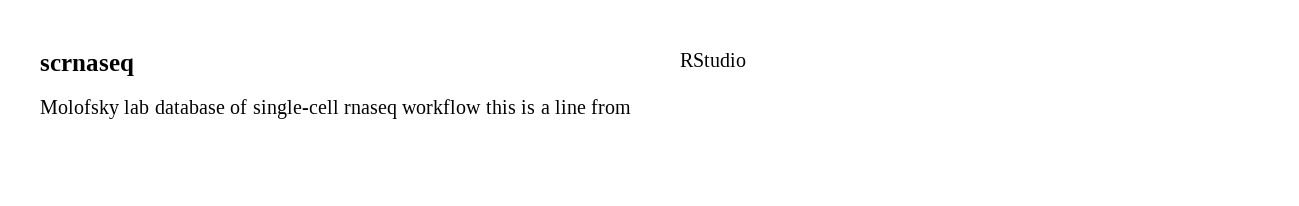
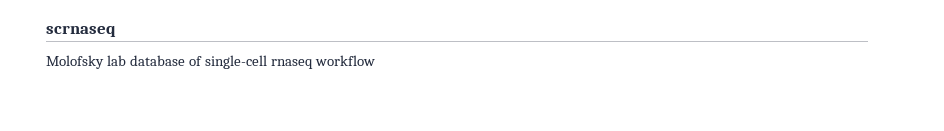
- Molofsky lab database of single-cell rnaseq workflow this is a line from RStudio
+ Molofsky lab database of single-cell rnaseq workflow

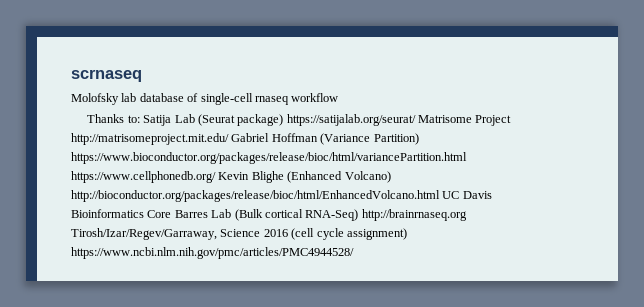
+ Thanks to: Satija Lab (Seurat package) https://satijalab.org/seurat/ Matrisome Project http://matrisomeproject.mit.edu/ Gabriel Hoffman (Variance Partition) https://www.bioconductor.org/packages/release/bioc/html/variancePartition.html https://www.cellphonedb.org/ Kevin Blighe (Enhanced Volcano) http://bioconductor.org/packages/release/bioc/html/EnhancedVolcano.html UC Davis Bioinformatics Core Barres Lab (Bulk cortical RNA-Seq) http://brainrnaseq.org Tirosh/Izar/Regev/Garraway, Science 2016 (cell cycle assignment) https://www.ncbi.nlm.nih.gov/pmc/articles/PMC4944528/

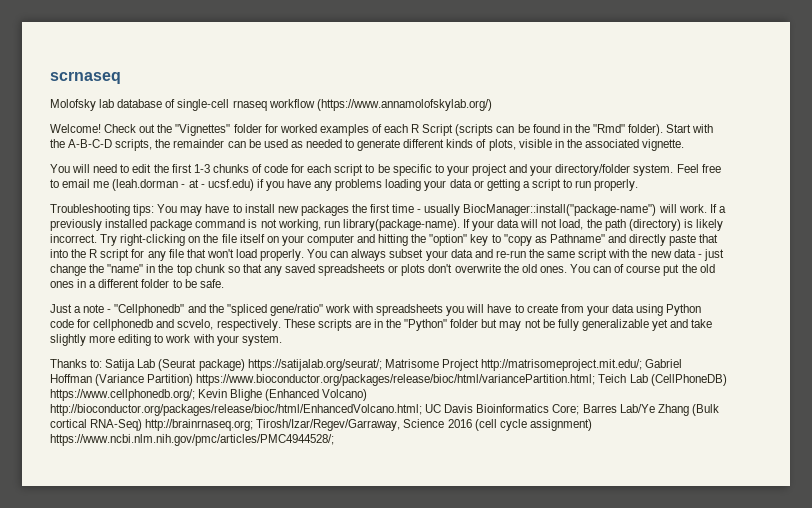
- Molofsky lab database of single-cell rnaseq workflow
+ Molofsky lab database of single-cell rnaseq workflow (https://www.annamolofskylab.org/)
+ Welcome! Check out the "Vignettes" folder for worked examples of each R Script (scripts can be found in the "Rmd" folder). Start with the A-B-C-D scripts, the remainder can be used as needed to generate different kinds of plots, visible in the associated vignette.
+ You will need to edit the first 1-3 chunks of code for each script to be specific to your project and your directory/folder system. Feel free to email me (leah.dorman - at - ucsf.edu) if you have any problems loading your data or getting a script to run properly.
+ Troubleshooting tips: You may have to install new packages the first time - usually BiocManager::install("package-name") will work. If a previously installed package command is not working, run library(package-name). If your data will not load, the path (directory) is likely incorrect. Try right-clicking on the file itself on your computer and hitting the "option" key to "copy as Pathname" and directly paste that into the R script for any file that won't load properly. You can always subset your data and re-run the same script with the new data - just change the "name" in the top chunk so that any saved spreadsheets or plots don't overwrite the old ones. You can of course put the old ones in a different folder to be safe.
+ Just a note - "Cellphonedb" and the "spliced gene/ratio" work with spreadsheets you will have to create from your data using Python code for cellphonedb and scvelo, respectively. These scripts are in the "Python" folder but may not be fully generalizable yet and take slightly more editing to work with your system.
- Thanks to: Satija Lab (Seurat package) https://satijalab.org/seurat/ Matrisome Project http://matrisomeproject.mit.edu/ Gabriel Hoffman (Variance Partition) https://www.bioconductor.org/packages/release/bioc/html/variancePartition.html https://www.cellphonedb.org/ Kevin Blighe (Enhanced Volcano) http://bioconductor.org/packages/release/bioc/html/EnhancedVolcano.html UC Davis Bioinformatics Core Barres Lab (Bulk cortical RNA-Seq) http://brainrnaseq.org Tirosh/Izar/Regev/Garraway, Science 2016 (cell cycle assignment) https://www.ncbi.nlm.nih.gov/pmc/articles/PMC4944528/
+ Thanks to: Satija Lab (Seurat package) https://satijalab.org/seurat/; Matrisome Project http://matrisomeproject.mit.edu/; Gabriel Hoffman (Variance Partition) https://www.bioconductor.org/packages/release/bioc/html/variancePartition.html; Teich Lab (CellPhoneDB) https://www.cellphonedb.org/; Kevin Blighe (Enhanced Volcano) http://bioconductor.org/packages/release/bioc/html/EnhancedVolcano.html; UC Davis Bioinformatics Core; Barres Lab/Ye Zhang (Bulk cortical RNA-Seq) http://brainrnaseq.org; Tirosh/Izar/Regev/Garraway, Science 2016 (cell cycle assignment) https://www.ncbi.nlm.nih.gov/pmc/articles/PMC4944528/;

